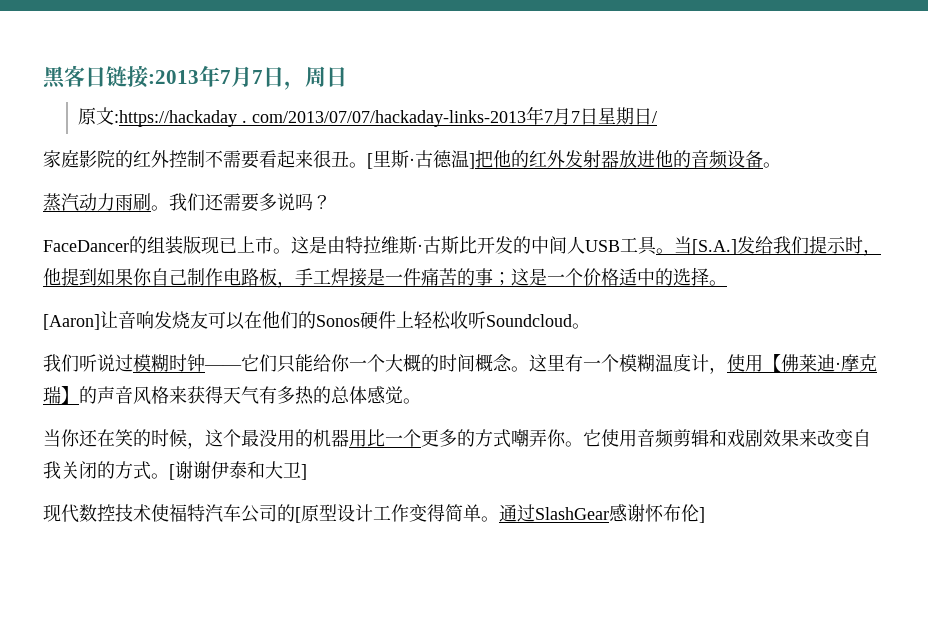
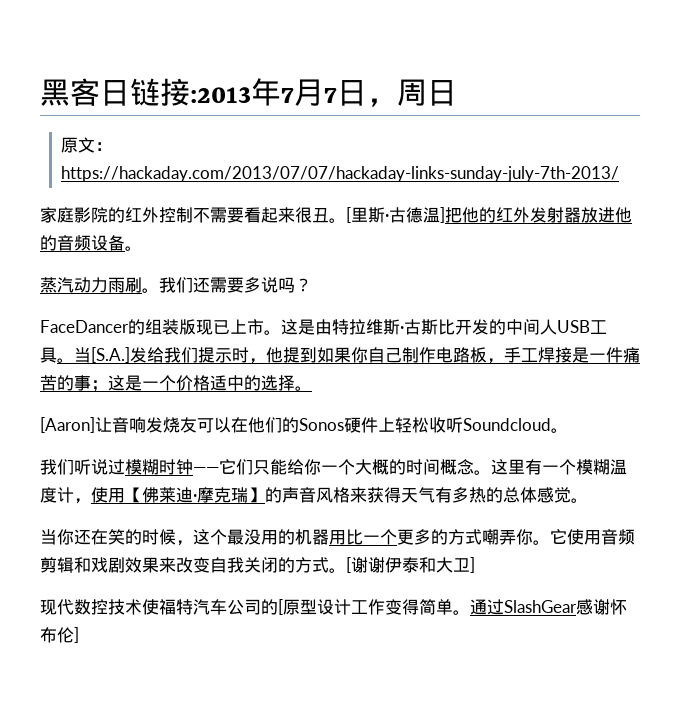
- 原文:https://hackaday . com/2013/07/07/hackaday-links-2013年7月7日星期日/
+ 原文：https://hackaday.com/2013/07/07/hackaday-links-sunday-july-7th-2013/

